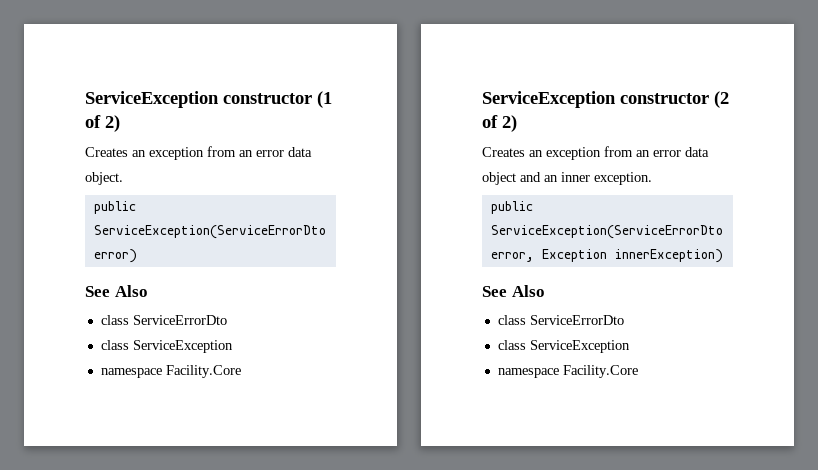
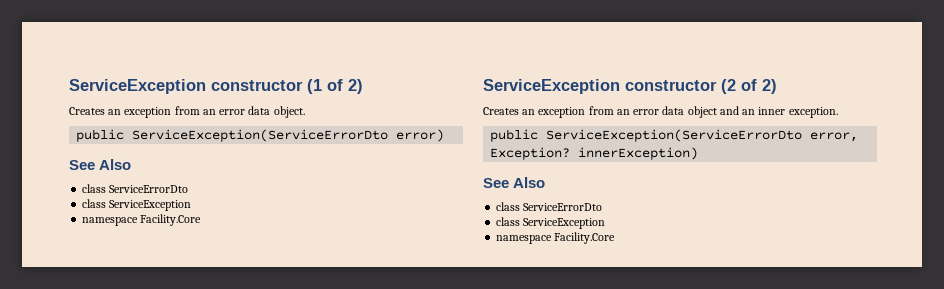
- public ServiceException(ServiceErrorDto error, Exception innerException)
+ public ServiceException(ServiceErrorDto error, Exception? innerException)

